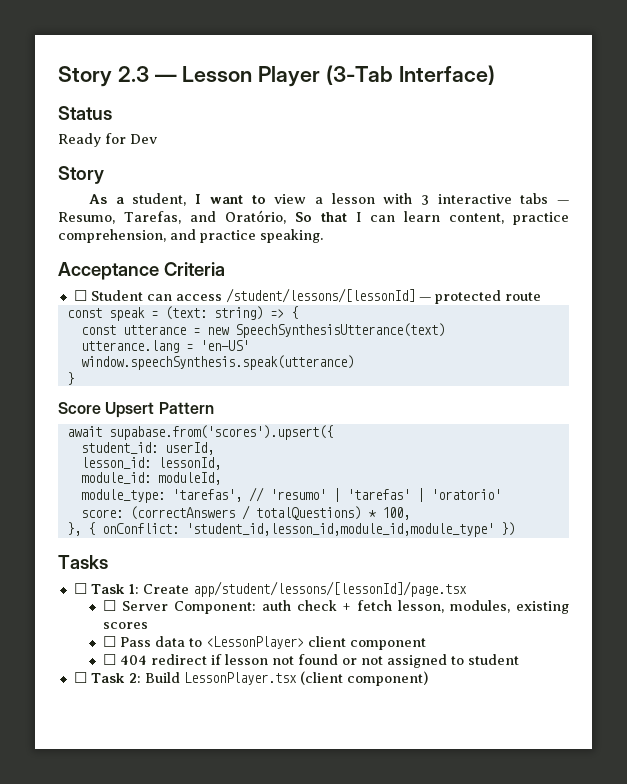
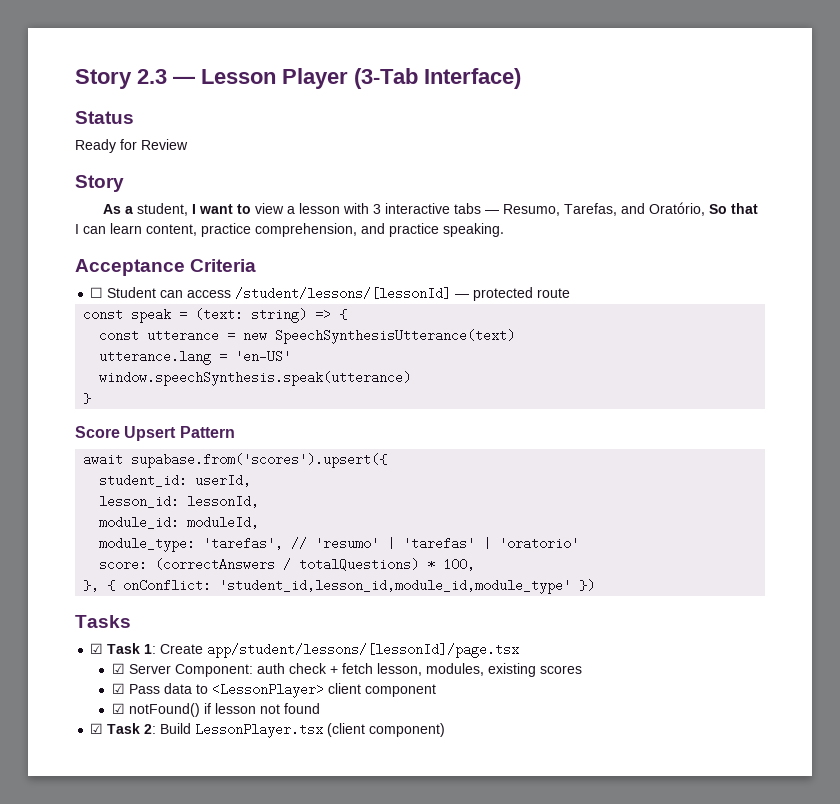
- Ready for Dev
+ Ready for Review
- ☐ Task 1: Create app/student/lessons/[lessonId]/page.tsx
+ ☑ Task 1: Create app/student/lessons/[lessonId]/page.tsx
- ☐ Server Component: auth check + fetch lesson, modules, existing scores
+ ☑ Server Component: auth check + fetch lesson, modules, existing scores
- ☐ Pass data to <LessonPlayer> client component
+ ☑ Pass data to <LessonPlayer> client component
- ☐ 404 redirect if lesson not found or not assigned to student
- ☐ Task 2: Build LessonPlayer.tsx (client component)
+ ☑ notFound() if lesson not found
+ ☑ Task 2: Build LessonPlayer.tsx (client component)

